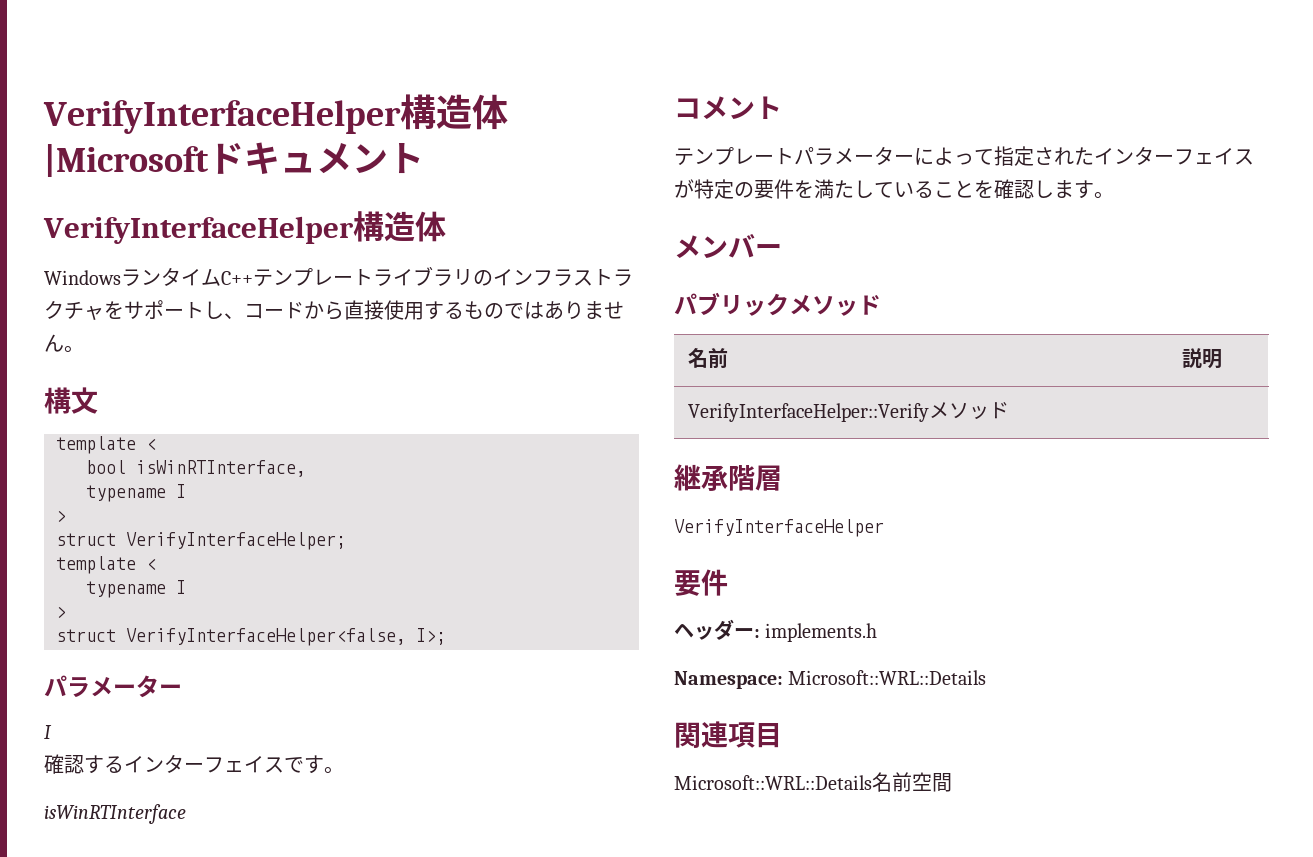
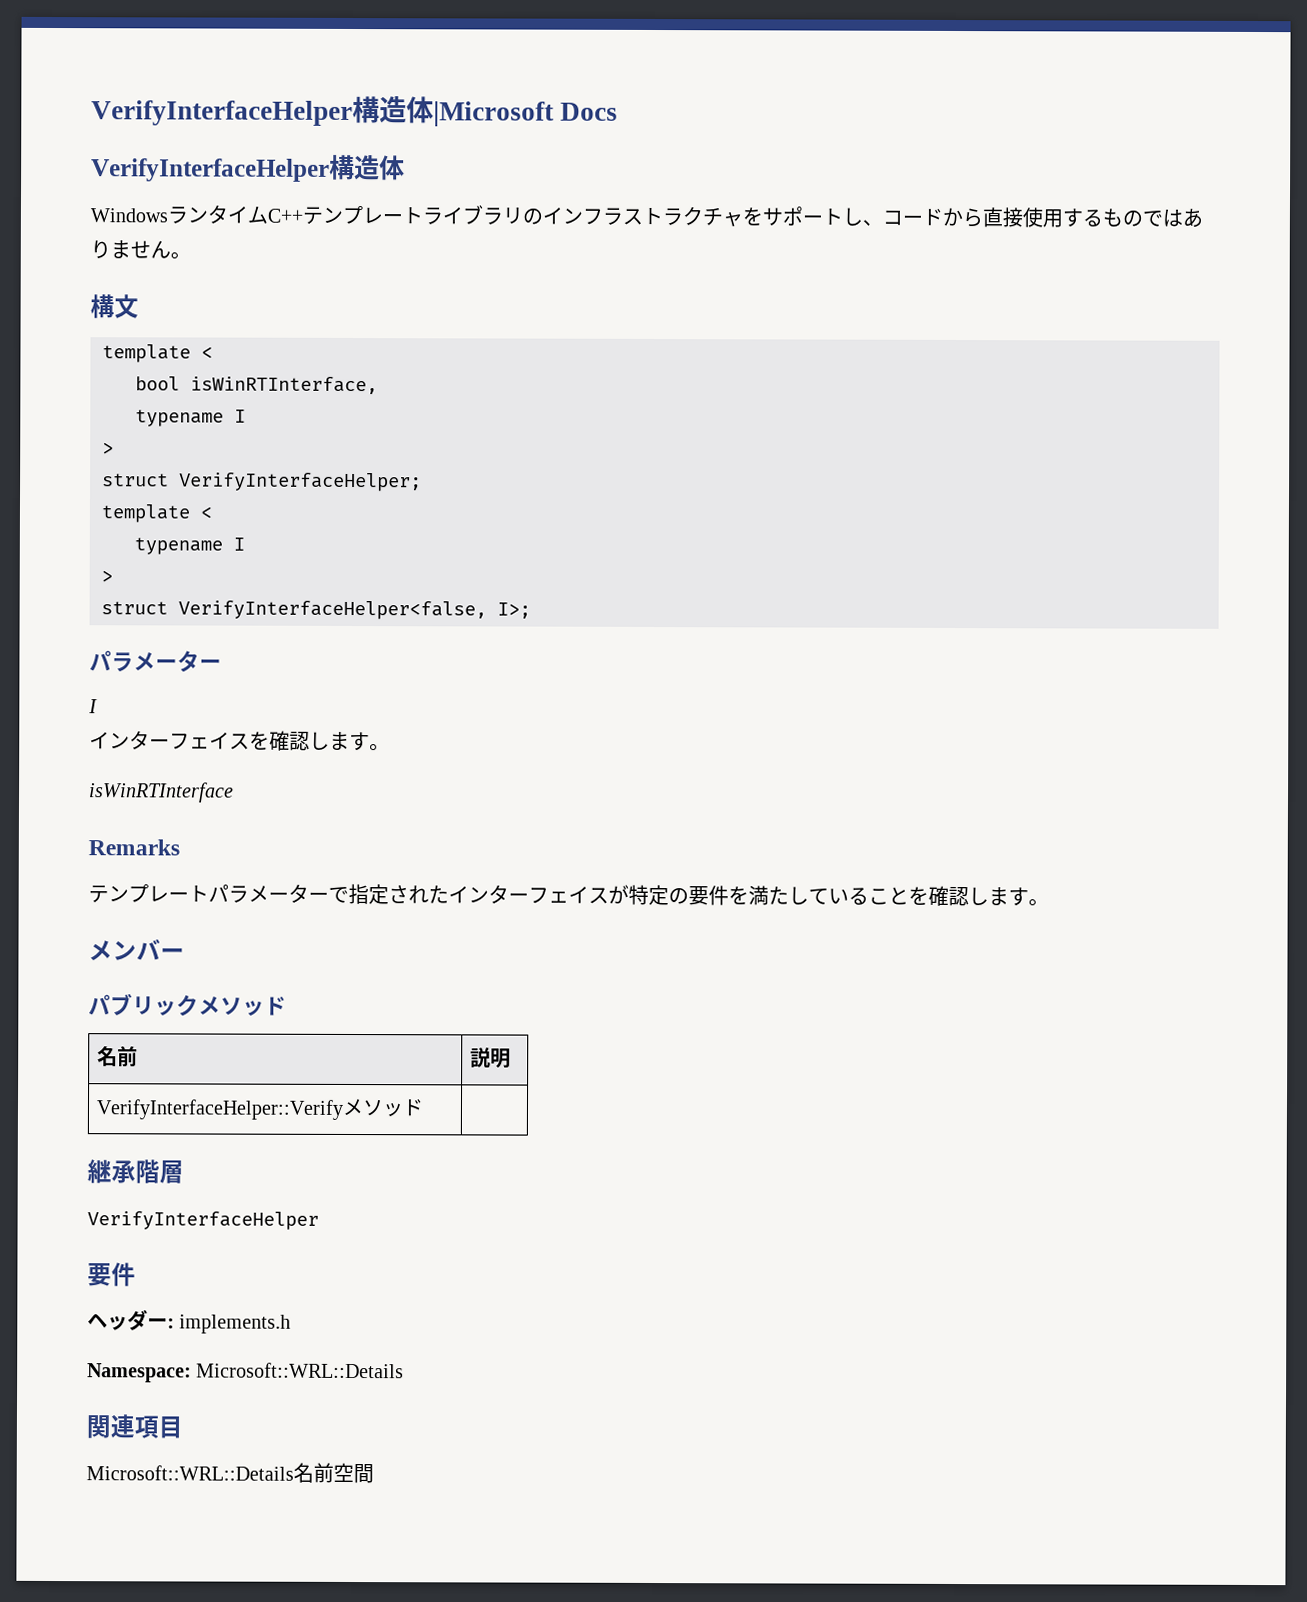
- VerifyInterfaceHelper構造体|Microsoftドキュメント
+ VerifyInterfaceHelper構造体|Microsoft Docs
- 確認するインターフェイスです。
+ インターフェイスを確認します。
- コメント
+ Remarks
- テンプレートパラメーターによって指定されたインターフェイスが特定の要件を満たしていることを確認します。
+ テンプレートパラメーターで指定されたインターフェイスが特定の要件を満たしていることを確認します。

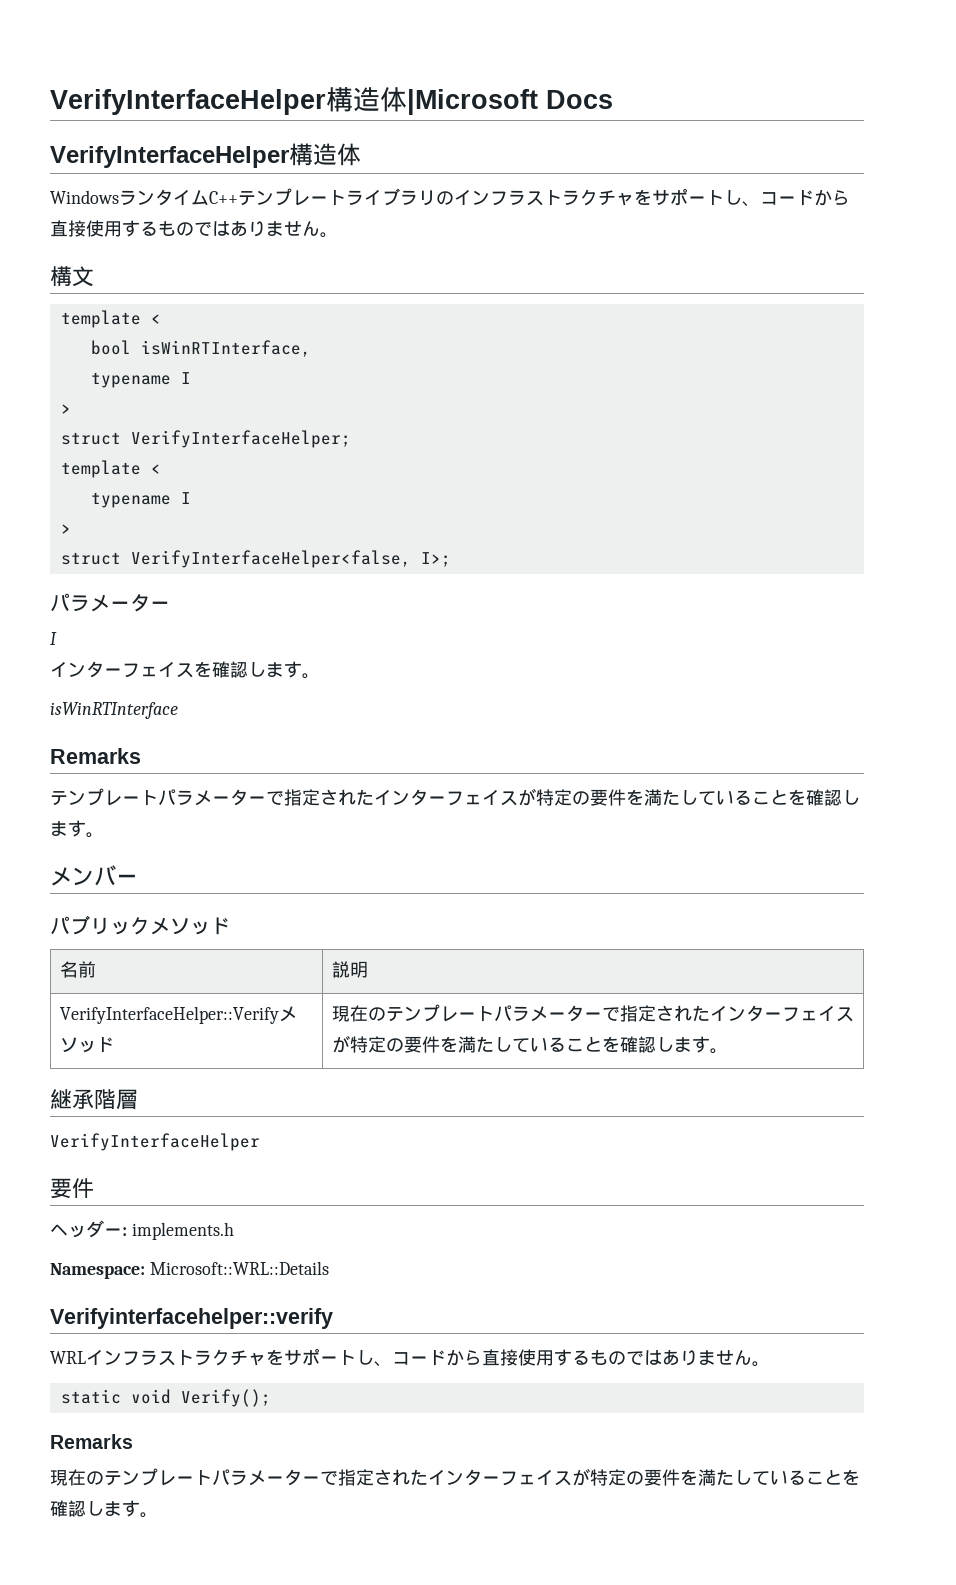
- VerifyInterfaceHelper::Verifyメソッド |
+ VerifyInterfaceHelper::Verifyメソッド | 現在のテンプレートパラメーターで指定されたインターフェイスが特定の要件を満たしていることを確認します。
- 関連項目
- Microsoft::WRL::Details名前空間
+ Verifyinterfacehelper::verify
+ WRLインフラストラクチャをサポートし、コードから直接使用するものではありません。
+ static void Verify();
+ Remarks
+ 現在のテンプレートパラメーターで指定されたインターフェイスが特定の要件を満たしていることを確認します。

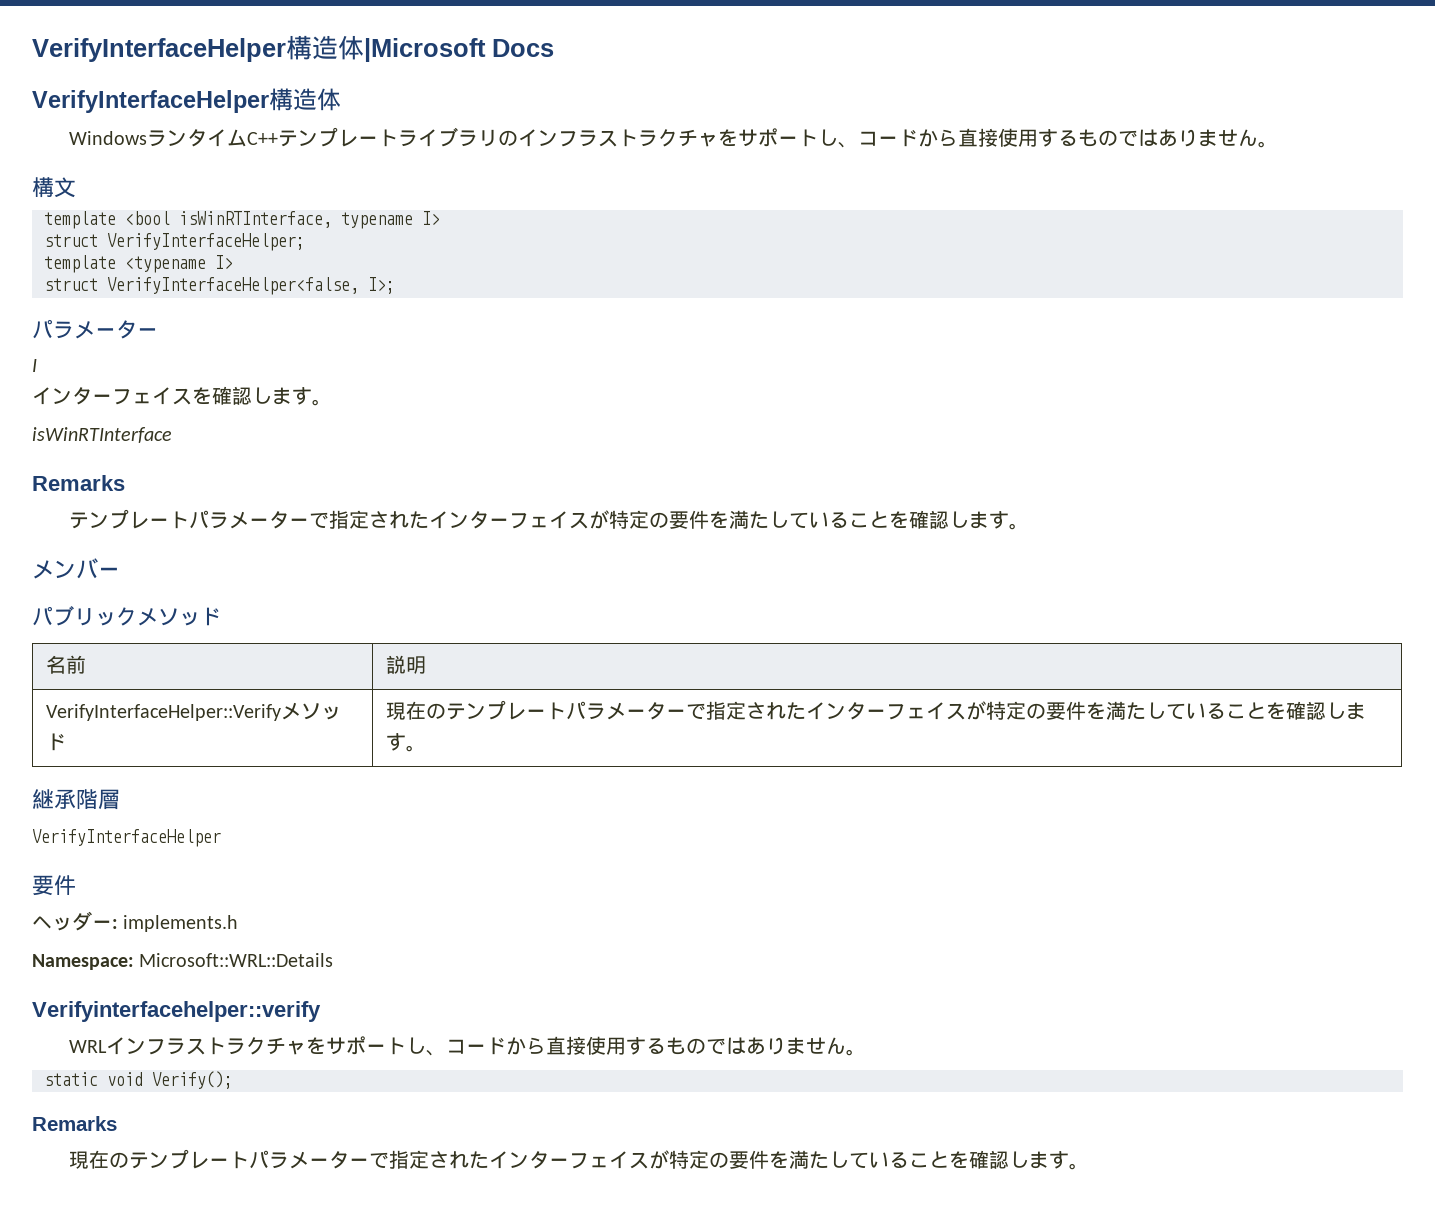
  構文
- template <
- bool isWinRTInterface,
- typename I
- >
+ template <bool isWinRTInterface, typename I>
  struct VerifyInterfaceHelper;
- template <
- typename I
- >
+ template <typename I>

